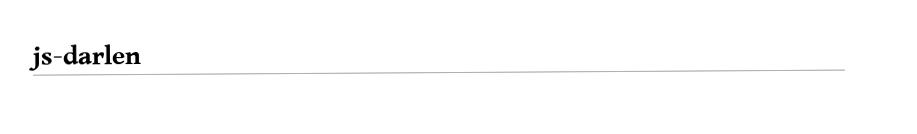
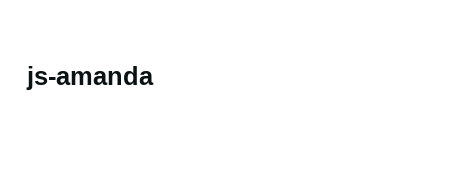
- js-darlen
+ js-amanda

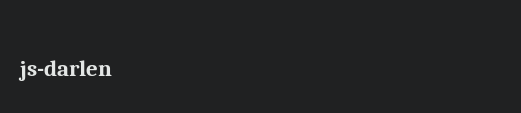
- js-amanda
+ js-darlen

